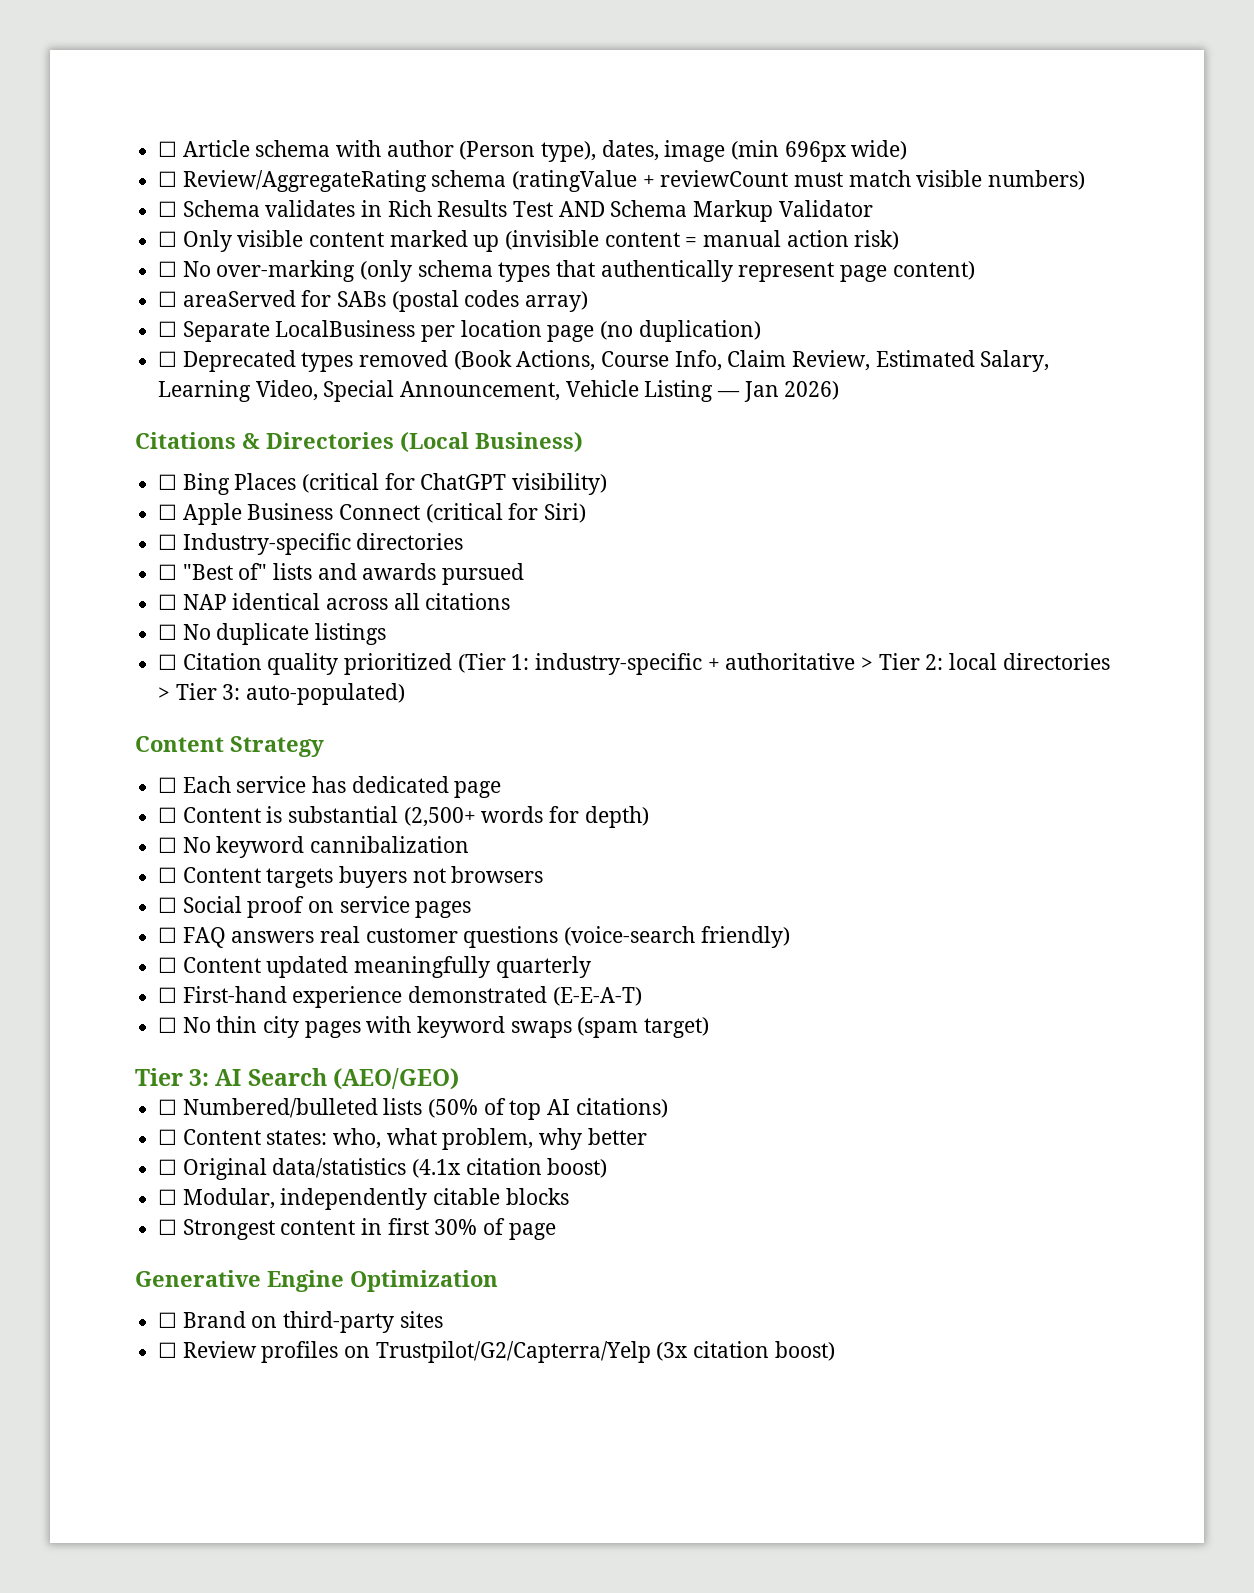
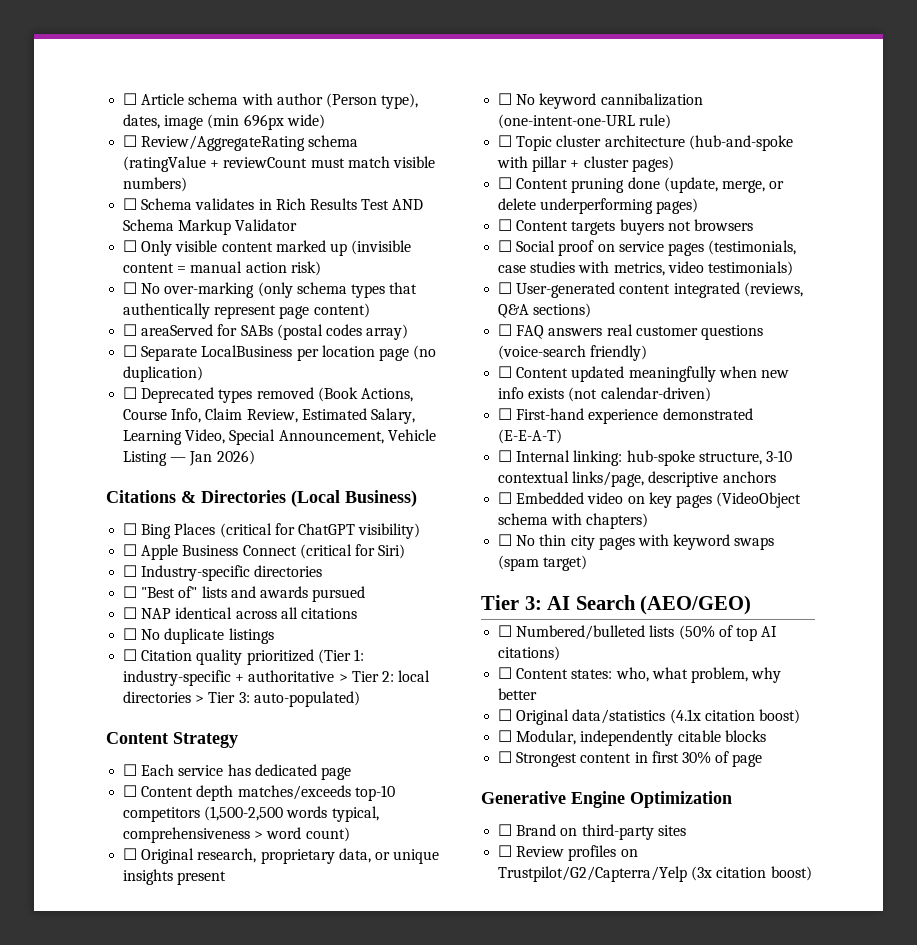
- ☐ Content is substantial (2,500+ words for depth)
- ☐ No keyword cannibalization
+ ☐ Content depth matches/exceeds top-10 competitors (1,500-2,500 words typical, comprehensiveness > word count)
+ ☐ Original research, proprietary data, or unique insights present
+ ☐ No keyword cannibalization (one-intent-one-URL rule)
+ ☐ Topic cluster architecture (hub-and-spoke with pillar + cluster pages)
+ ☐ Content pruning done (update, merge, or delete underperforming pages)
- ☐ Social proof on service pages
+ ☐ Social proof on service pages (testimonials, case studies with metrics, video testimonials)
+ ☐ User-generated content integrated (reviews, Q&A sections)
- ☐ Content updated meaningfully quarterly
+ ☐ Content updated meaningfully when new info exists (not calendar-driven)
+ ☐ Internal linking: hub-spoke structure, 3-10 contextual links/page, descriptive anchors
+ ☐ Embedded video on key pages (VideoObject schema with chapters)

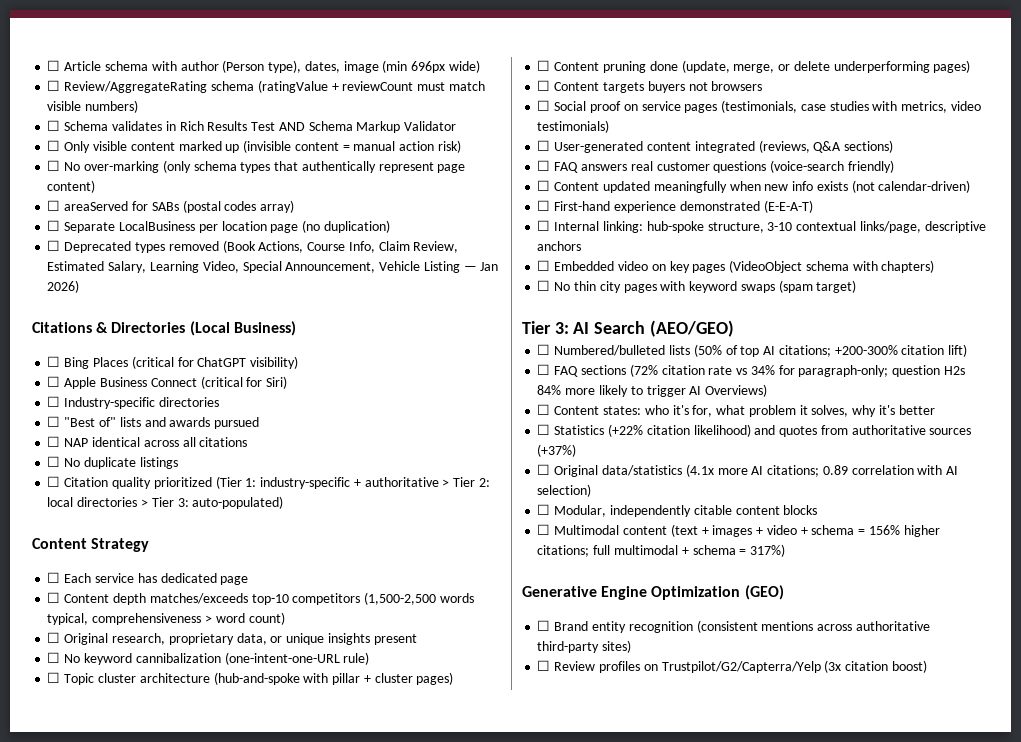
- ☐ Numbered/bulleted lists (50% of top AI citations)
- ☐ Content states: who, what problem, why better
- ☐ Original data/statistics (4.1x citation boost)
+ ☐ Numbered/bulleted lists (50% of top AI citations; +200-300% citation lift)
+ ☐ FAQ sections (72% citation rate vs 34% for paragraph-only; question H2s 84% more likely to trigger AI Overviews)
+ ☐ Content states: who it's for, what problem it solves, why it's better
+ ☐ Statistics (+22% citation likelihood) and quotes from authoritative sources (+37%)
+ ☐ Original data/statistics (4.1x more AI citations; 0.89 correlation with AI selection)
- ☐ Modular, independently citable blocks
+ ☐ Modular, independently citable content blocks
- ☐ Strongest content in first 30% of page
+ ☐ Multimodal content (text + images + video + schema = 156% higher citations; full multimodal + schema = 317%)
- Generative Engine Optimization
+ Generative Engine Optimization (GEO)
- ☐ Brand on third-party sites
+ ☐ Brand entity recognition (consistent mentions across authoritative third-party sites)

